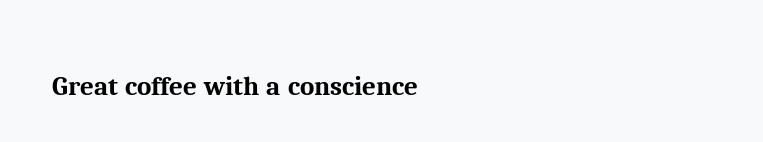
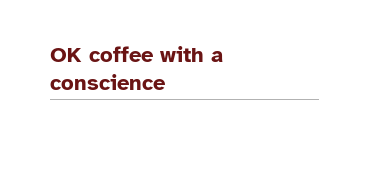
- Great coffee with a conscience
+ OK coffee with a conscience

